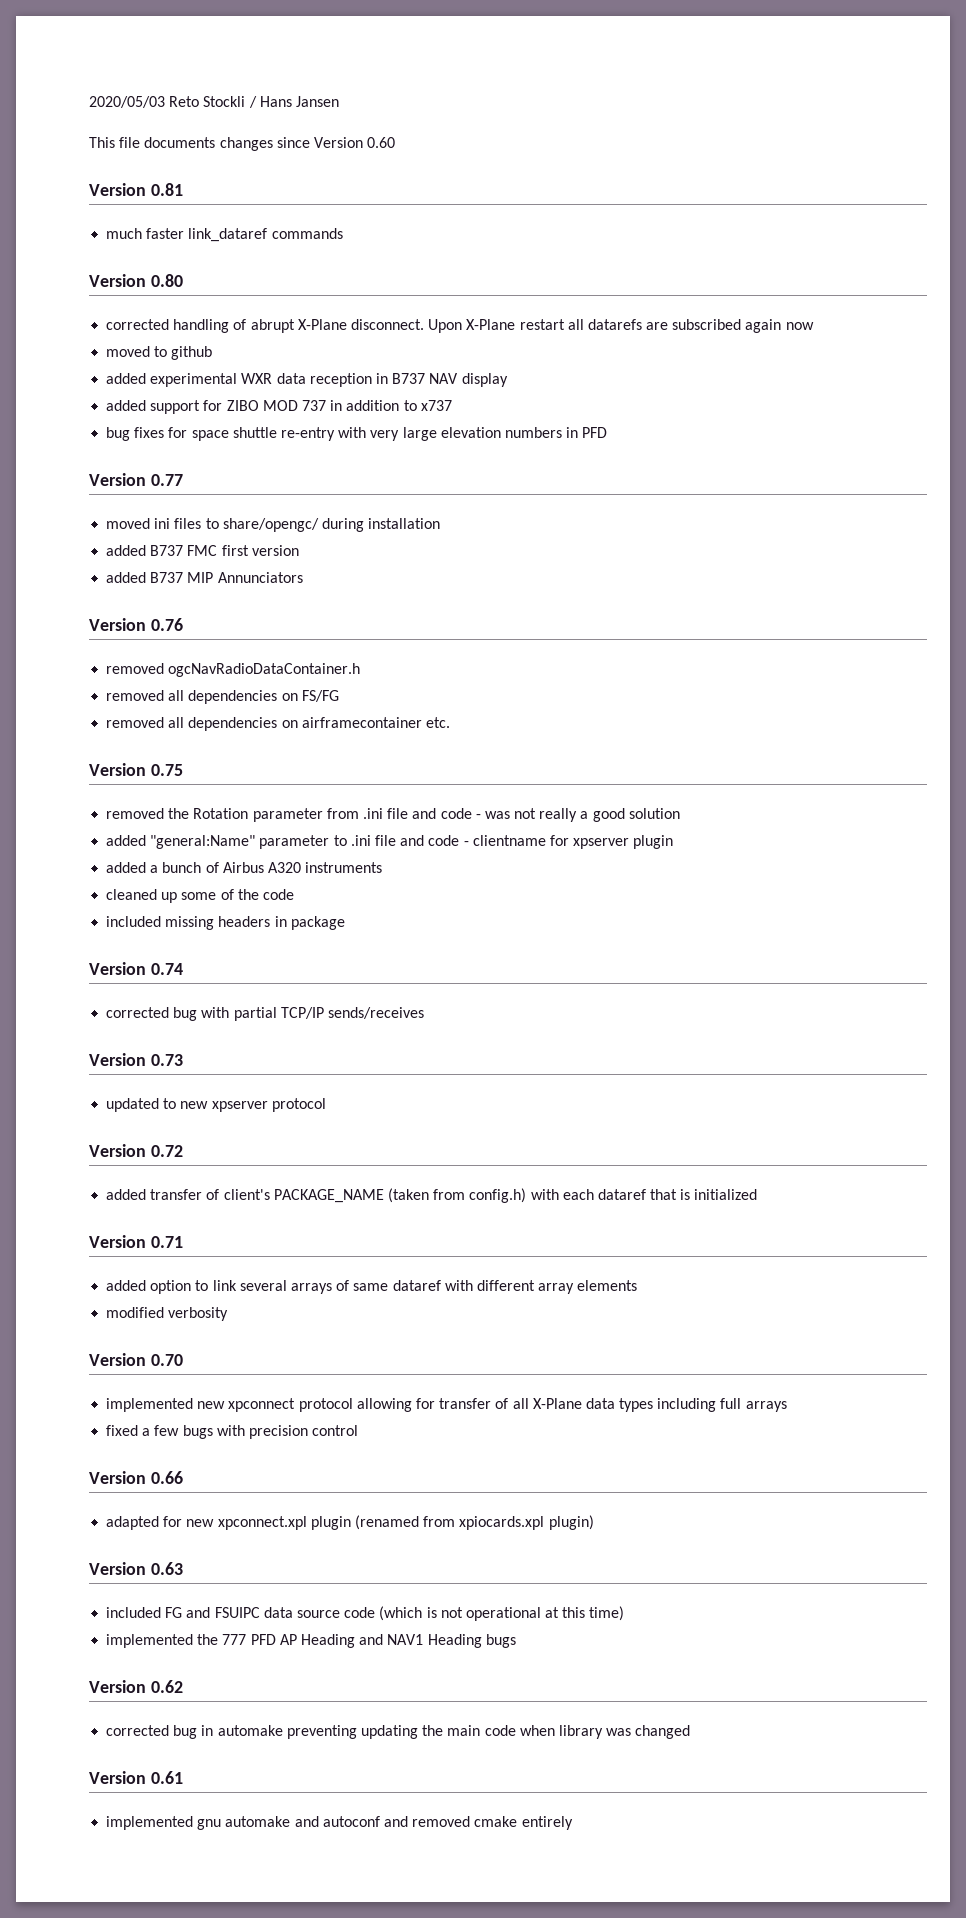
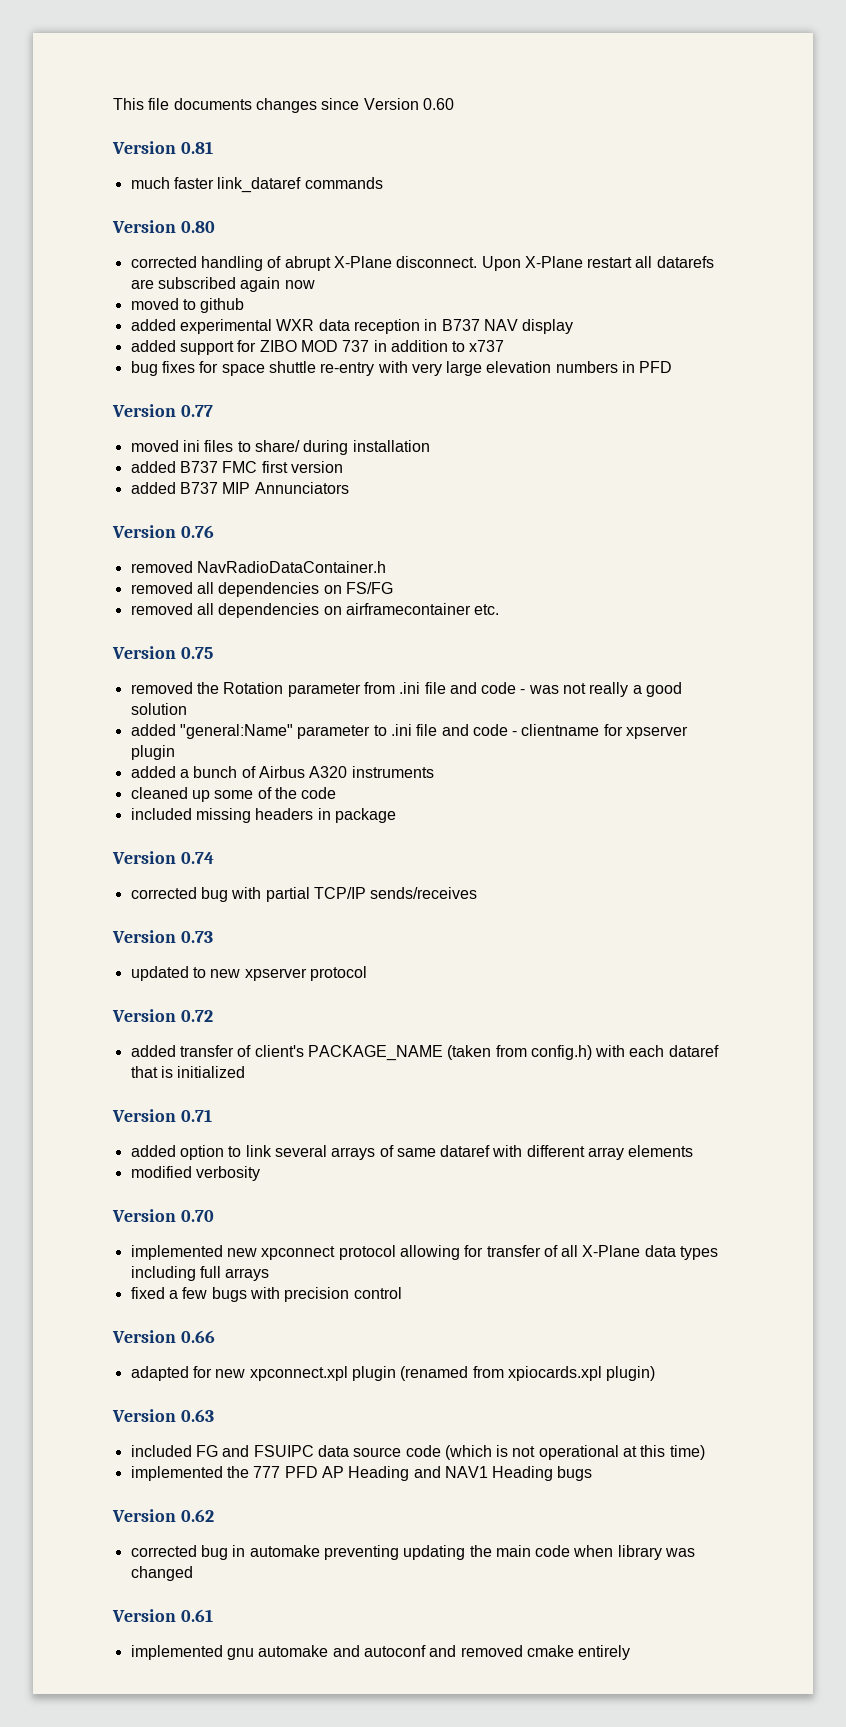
- 2020/05/03 Reto Stockli / Hans Jansen
- moved ini files to share/opengc/ during installation
+ moved ini files to share/ during installation
- removed ogcNavRadioDataContainer.h
+ removed NavRadioDataContainer.h

